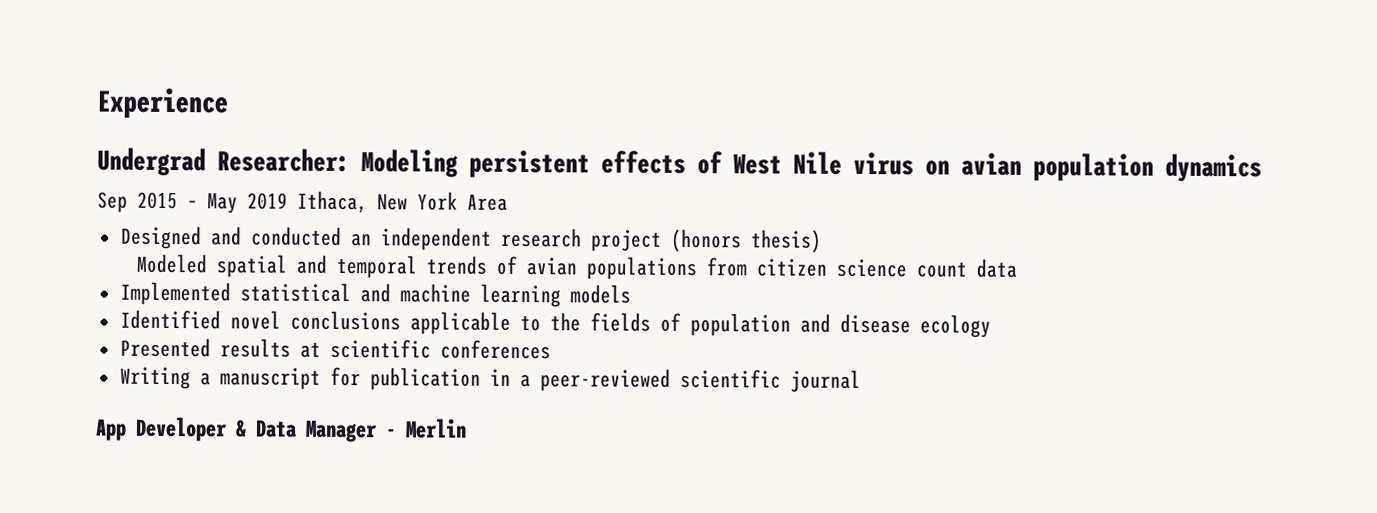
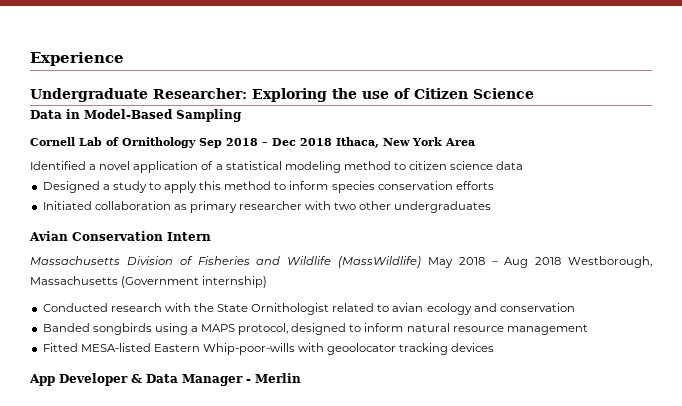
- Undergrad Researcher: Modeling persistent effects of West Nile virus on avian population dynamics
- Sep 2015 – May 2019 Ithaca, New York Area
- Designed and conducted an independent research project (honors thesis)
- Modeled spatial and temporal trends of avian populations from citizen science count data
+ Undergraduate Researcher: Exploring the use of Citizen Science
+ Data in Model-Based Sampling
+ Cornell Lab of Ornithology Sep 2018 – Dec 2018 Ithaca, New York Area
+ Identified a novel application of a statistical modeling method to citizen science data
- Implemented statistical and machine learning models
- Identified novel conclusions applicable to the fields of population and disease ecology
- Presented results at scientific conferences
- Writing a manuscript for publication in a peer-reviewed scientific journal
+ Designed a study to apply this method to inform species conservation efforts
+ Initiated collaboration as primary researcher with two other undergraduates
+ Avian Conservation Intern
+ Massachusetts Division of Fisheries and Wildlife (MassWildlife) May 2018 – Aug 2018 Westborough, Massachusetts (Government internship)
+ Conducted research with the State Ornithologist related to avian ecology and conservation
+ Banded songbirds using a MAPS protocol, designed to inform natural resource management
+ Fitted MESA-listed Eastern Whip-poor-wills with geoolocator tracking devices

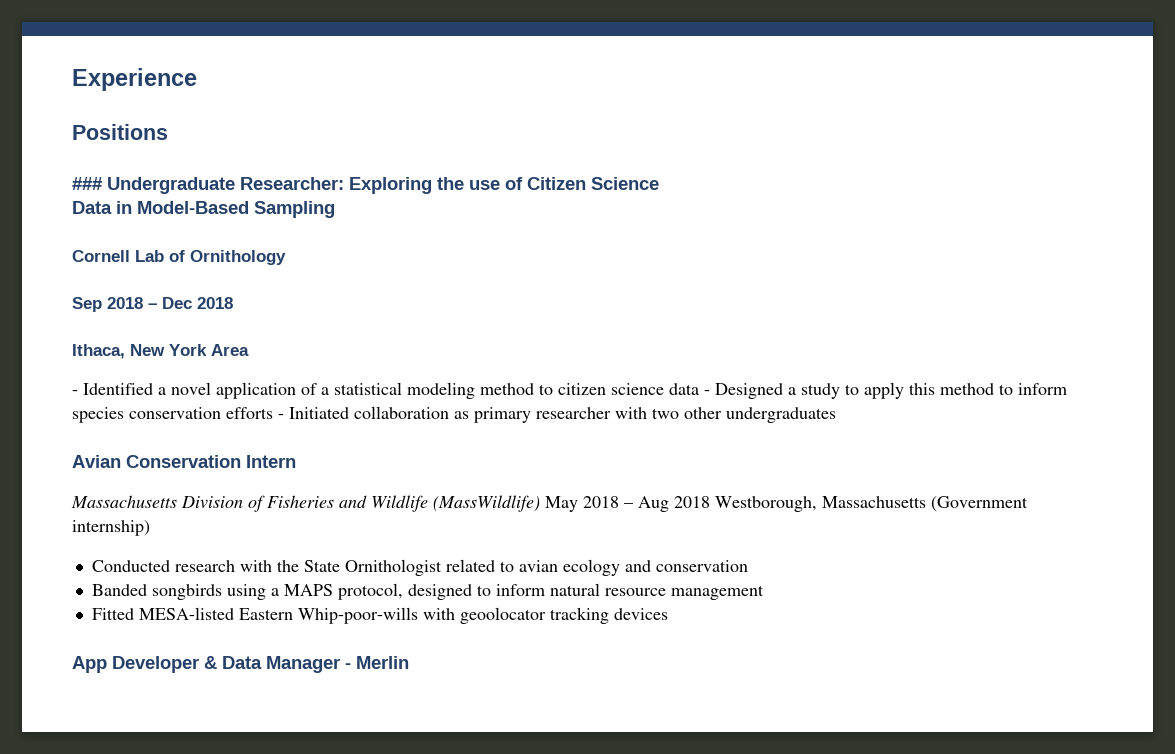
- Undergraduate Researcher: Exploring the use of Citizen Science
+ Positions
+ ### Undergraduate Researcher: Exploring the use of Citizen Science
- Cornell Lab of Ornithology Sep 2018 – Dec 2018 Ithaca, New York Area
+ Cornell Lab of Ornithology
+ Sep 2018 – Dec 2018
+ Ithaca, New York Area
- Identified a novel application of a statistical modeling method to citizen science data
- Designed a study to apply this method to inform species conservation efforts
- Initiated collaboration as primary researcher with two other undergraduates
+ - Identified a novel application of a statistical modeling method to citizen science data - Designed a study to apply this method to inform species conservation efforts - Initiated collaboration as primary researcher with two other undergraduates

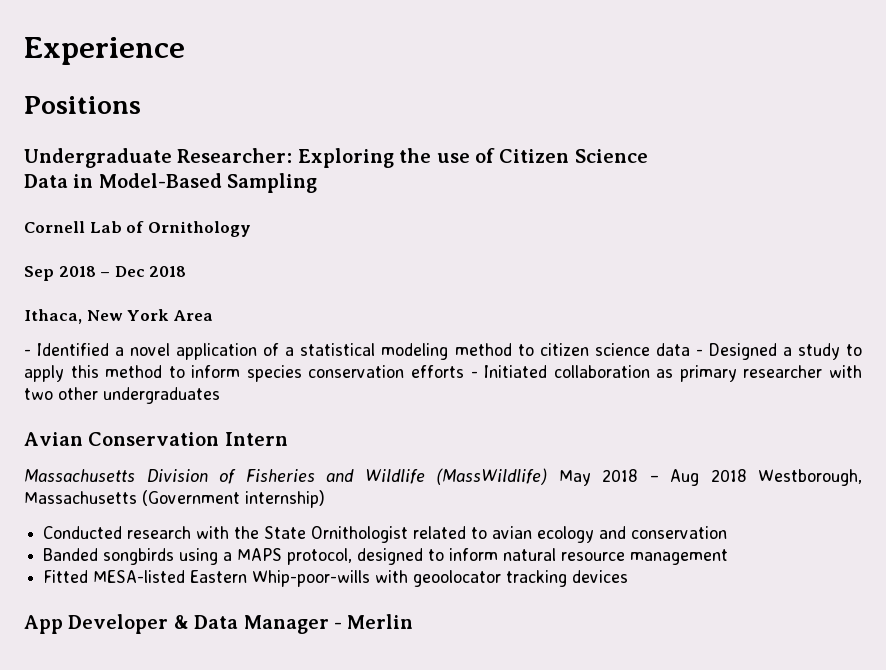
- ### Undergraduate Researcher: Exploring the use of Citizen Science
+ Undergraduate Researcher: Exploring the use of Citizen Science

